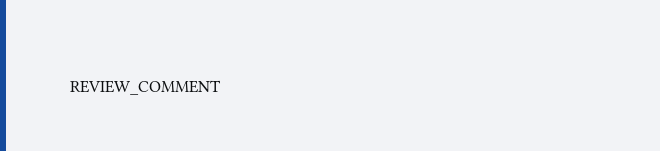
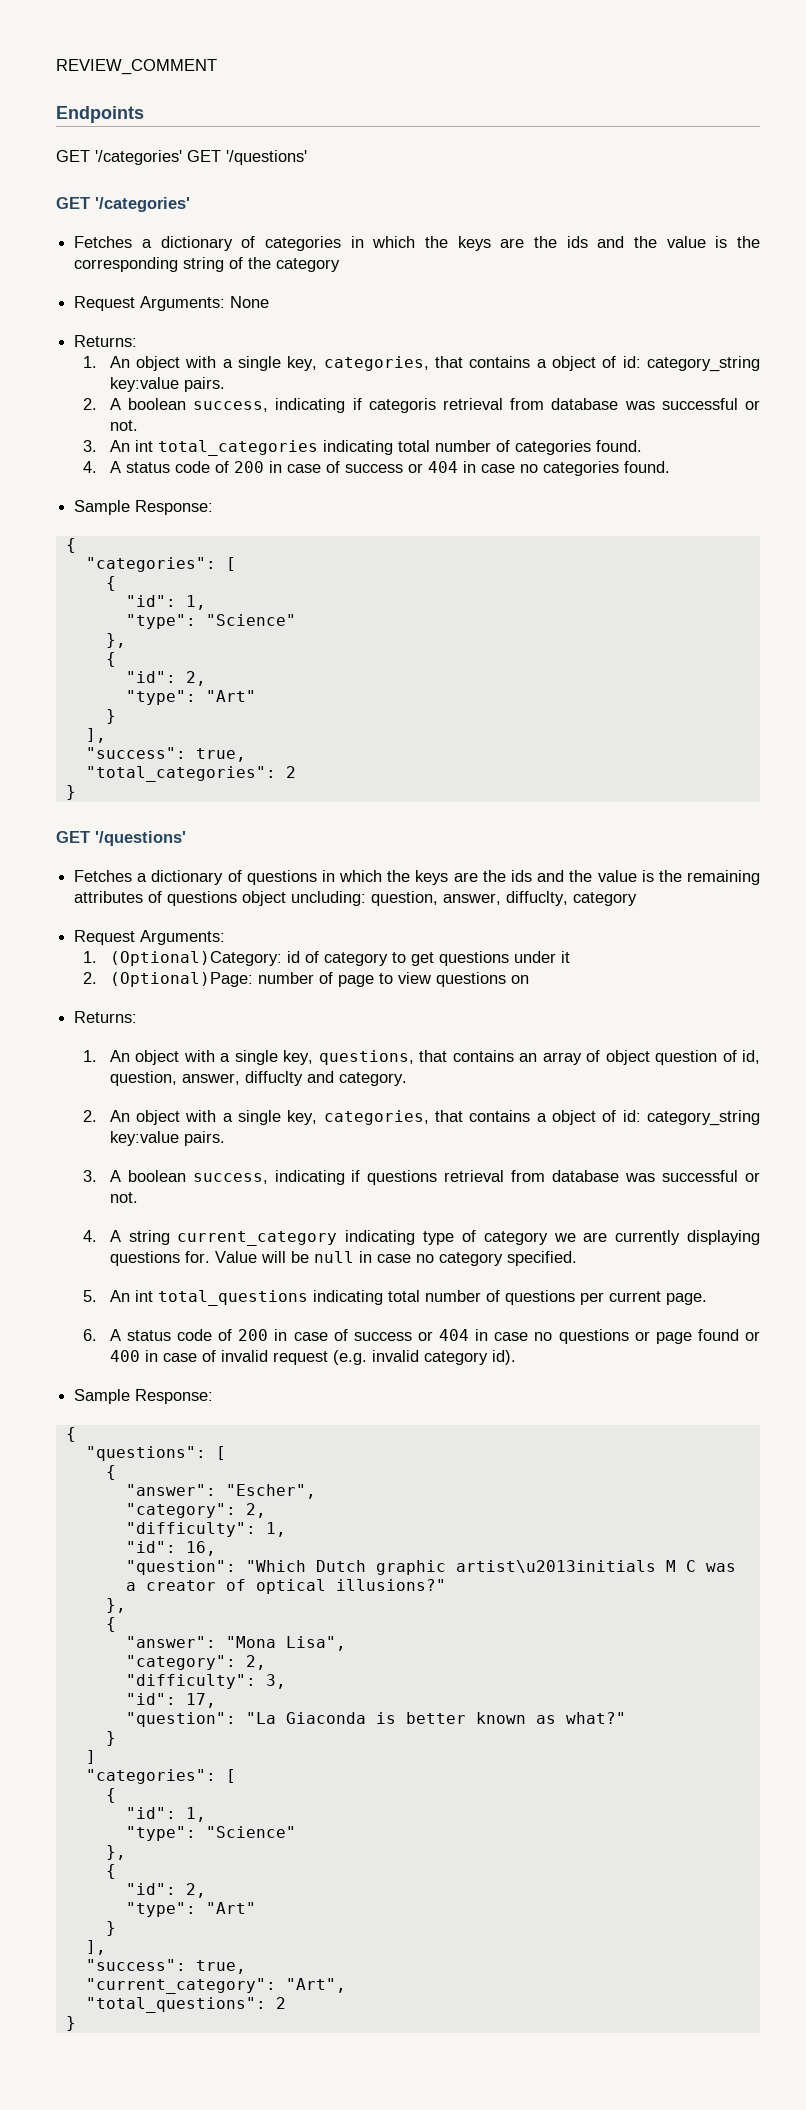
+ Endpoints
+ GET '/categories' GET '/questions'
+ GET '/categories'
+ Fetches a dictionary of categories in which the keys are the ids and the value is the corresponding string of the category
+ Request Arguments: None
+ Returns:
+ 1. An object with a single key, categories, that contains a object of id: category_string key:value pairs.
+ 2. A boolean success, indicating if categoris retrieval from database was successful or not.
+ 3. An int total_categories indicating total number of categories found.
+ 4. A status code of 200 in case of success or 404 in case no categories found.
+ Sample Response:
+ {
+ "categories": [
+ {
+ "id": 1,
+ "type": "Science"
+ },
+ {
+ "id": 2,
+ "type": "Art"
+ }
+ ],
+ "success": true,
+ "total_categories": 2
+ }
+ GET '/questions'
+ Fetches a dictionary of questions in which the keys are the ids and the value is the remaining attributes of questions object uncluding: question, answer, diffuclty, category
+ Request Arguments:
+ 1. (Optional)Category: id of category to get questions under it
+ 2. (Optional)Page: number of page to view questions on
+ Returns:
+ 1. An object with a single key, questions, that contains an array of object question of id, question, answer, diffuclty and category.
+ 2. An object with a single key, categories, that contains a object of id: category_string key:value pairs.
+ 3. A boolean success, indicating if questions retrieval from database was successful or not.
+ 4. A string current_category indicating type of category we are currently displaying questions for. Value will be null in case no category specified.
+ 5. An int total_questions indicating total number of questions per current page.
+ 6. A status code of 200 in case of success or 404 in case no questions or page found or 400 in case of invalid request (e.g. invalid category id).
+ Sample Response:
+ {
+ "questions": [
+ {
+ "answer": "Escher",
+ "category": 2,
+ "difficulty": 1,
+ "id": 16,
+ "question": "Which Dutch graphic artist\u2013initials M C was a creator of optical illusions?"
+ },
+ {
+ "answer": "Mona Lisa",
+ "category": 2,
+ "difficulty": 3,
+ "id": 17,
+ "question": "La Giaconda is better known as what?"
+ }
+ ]
+ "categories": [
+ {
+ "id": 1,
+ "type": "Science"
+ },
+ {
+ "id": 2,
+ "type": "Art"
+ }
+ ],
+ "success": true,
+ "current_category": "Art",
+ "total_questions": 2
+ }

